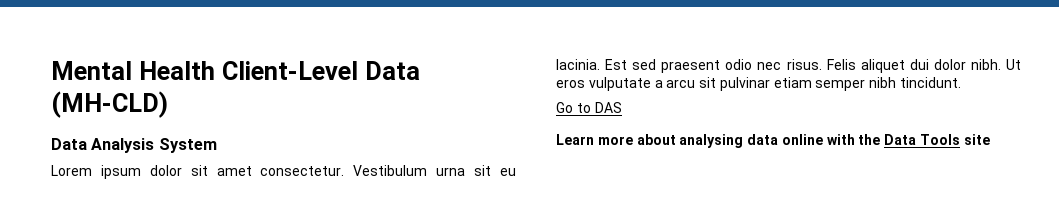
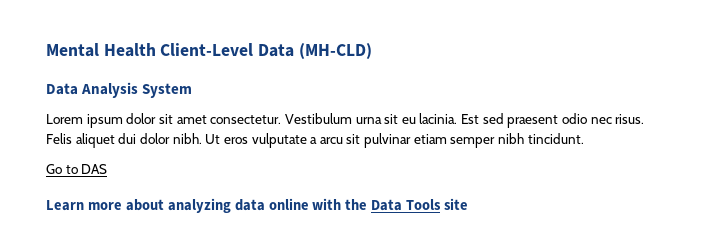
- Learn more about analysing data online with the Data Tools site
+ Learn more about analyzing data online with the Data Tools site

